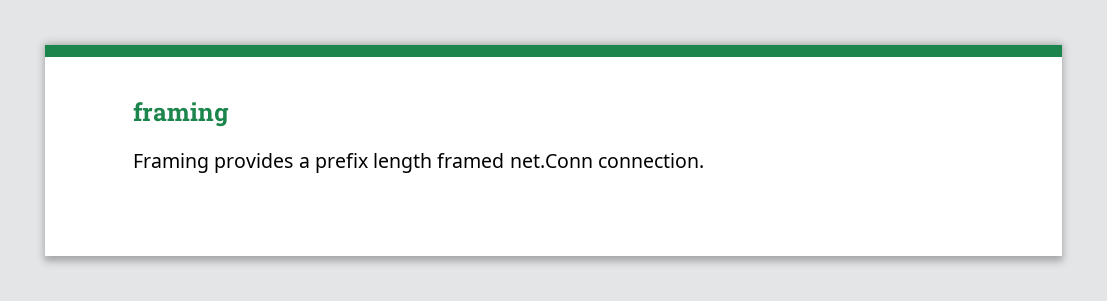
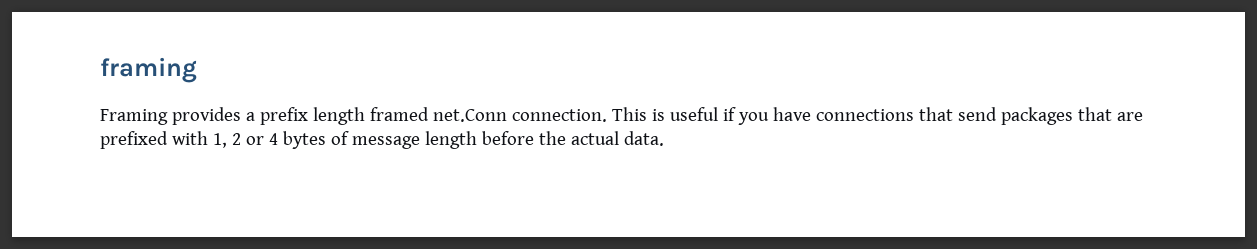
+ This is useful if you have connections that send packages that are prefixed with 1, 2 or 4 bytes of message length before the actual data.

